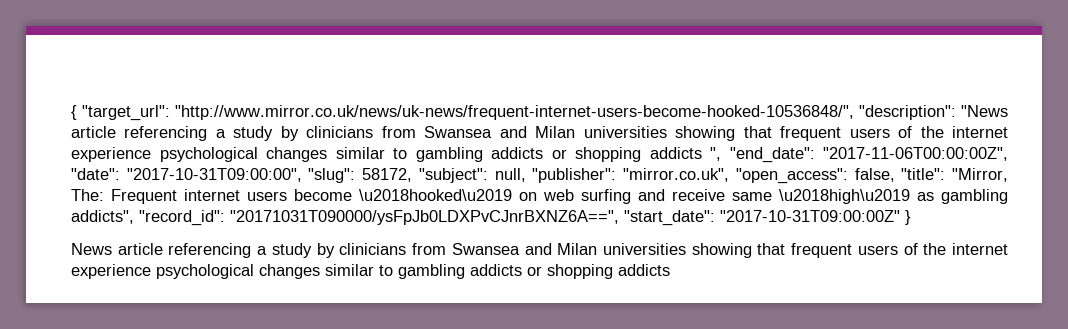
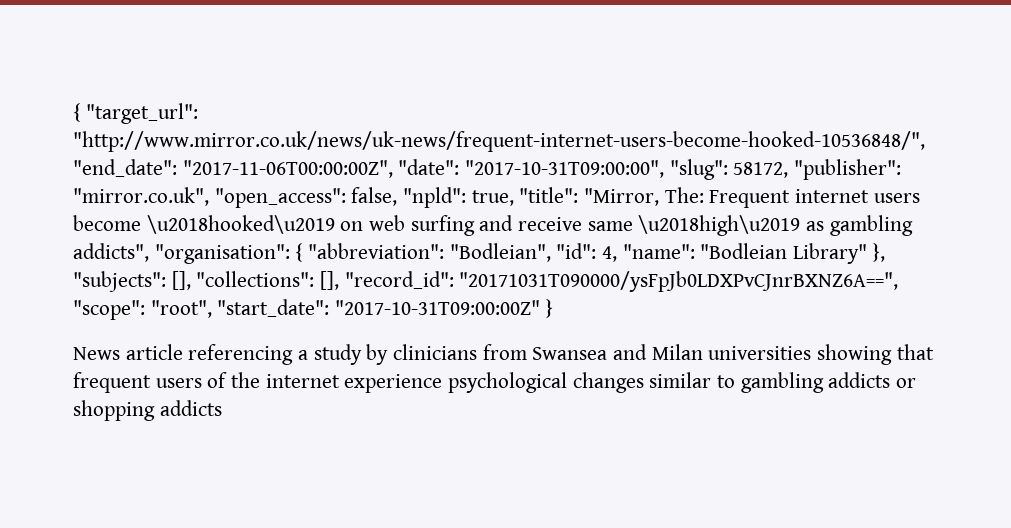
- { "target_url": "http://www.mirror.co.uk/news/uk-news/frequent-internet-users-become-hooked-10536848/", "description": "News article referencing a study by clinicians from Swansea and Milan universities showing that frequent users of the internet experience psychological changes similar to gambling addicts or shopping addicts ", "end_date": "2017-11-06T00:00:00Z", "date": "2017-10-31T09:00:00", "slug": 58172, "subject": null, "publisher": "mirror.co.uk", "open_access": false, "title": "Mirror, The: Frequent internet users become \u2018hooked\u2019 on web surfing and receive same \u2018high\u2019 as gambling addicts", "record_id": "20171031T090000/ysFpJb0LDXPvCJnrBXNZ6A==", "start_date": "2017-10-31T09:00:00Z" }
+ { "target_url": "http://www.mirror.co.uk/news/uk-news/frequent-internet-users-become-hooked-10536848/", "end_date": "2017-11-06T00:00:00Z", "date": "2017-10-31T09:00:00", "slug": 58172, "publisher": "mirror.co.uk", "open_access": false, "npld": true, "title": "Mirror, The: Frequent internet users become \u2018hooked\u2019 on web surfing and receive same \u2018high\u2019 as gambling addicts", "organisation": { "abbreviation": "Bodleian", "id": 4, "name": "Bodleian Library" }, "subjects": [], "collections": [], "record_id": "20171031T090000/ysFpJb0LDXPvCJnrBXNZ6A==", "scope": "root", "start_date": "2017-10-31T09:00:00Z" }

